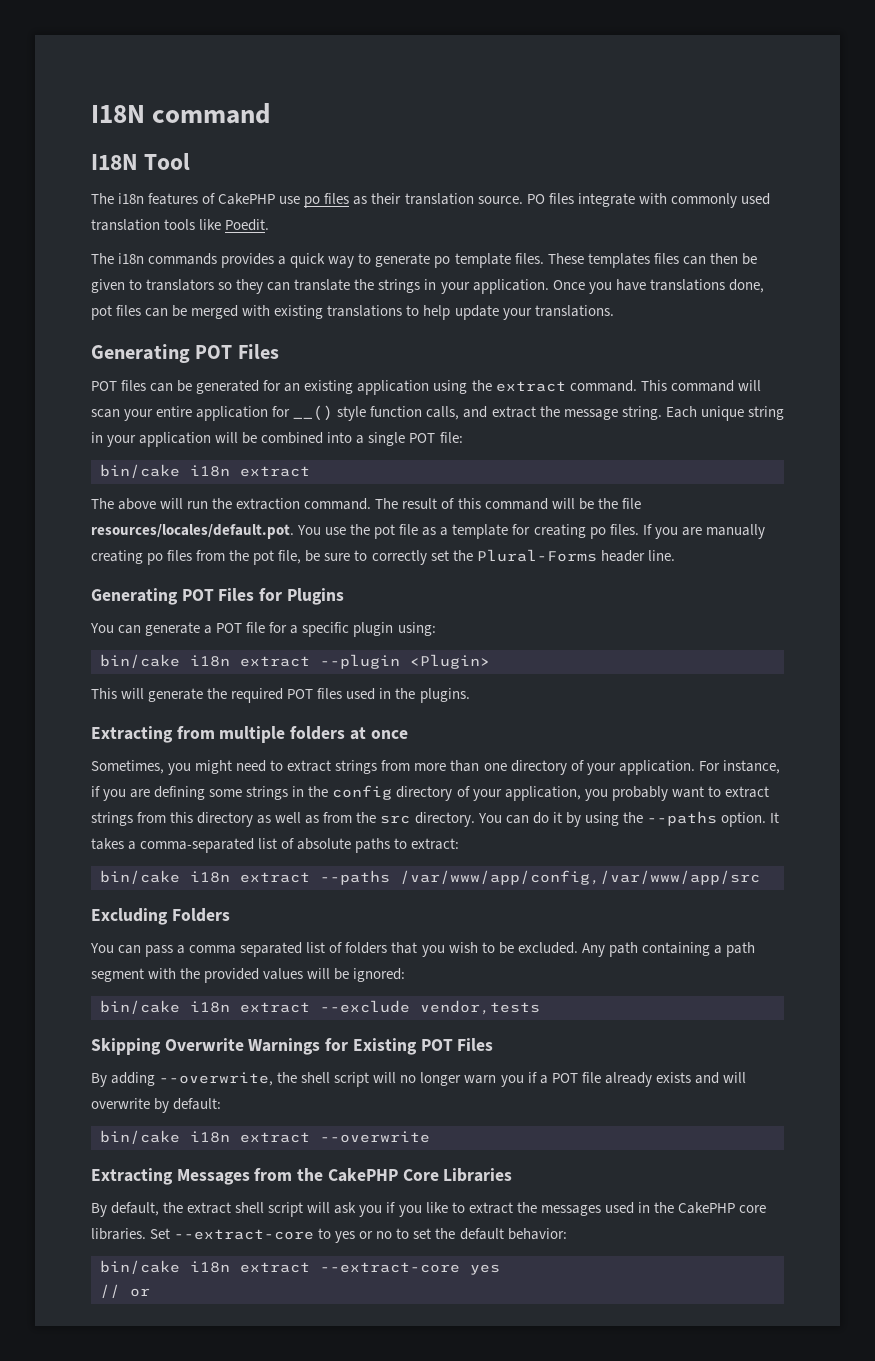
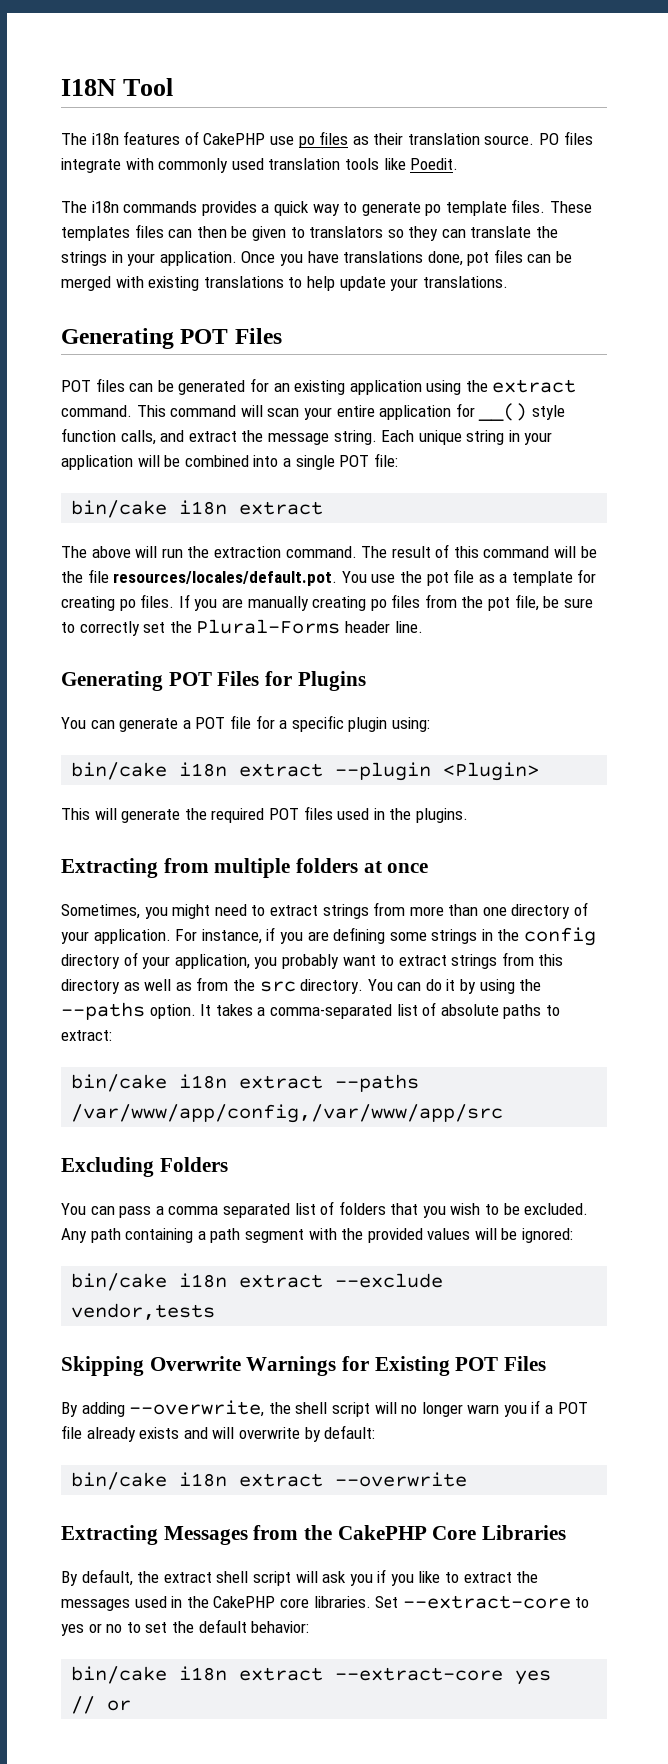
- I18N command

